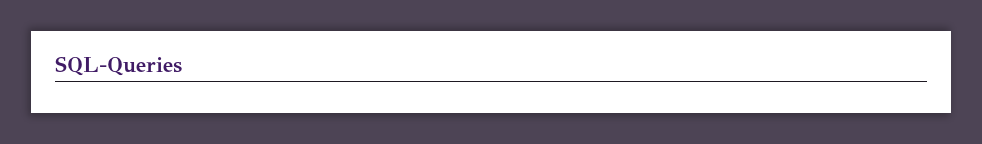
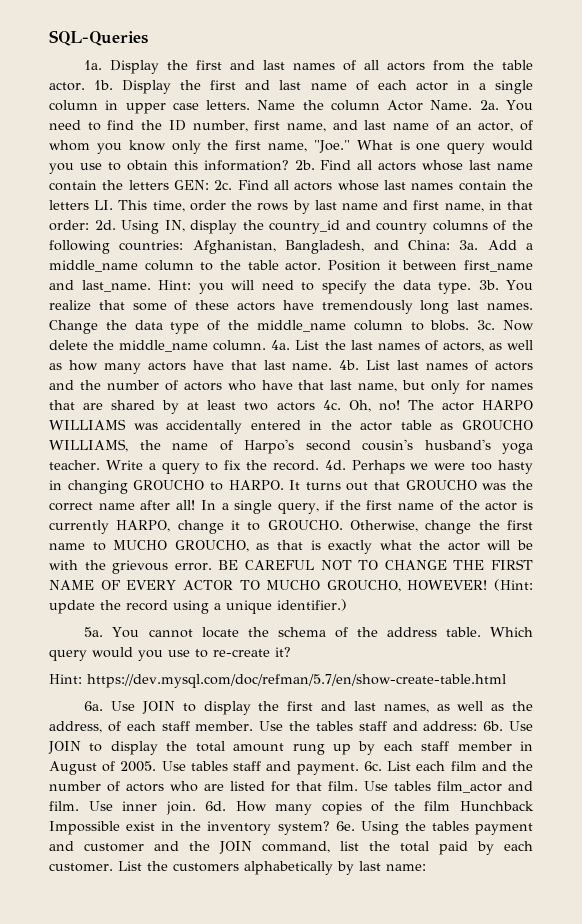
+ 1a. Display the first and last names of all actors from the table actor. 1b. Display the first and last name of each actor in a single column in upper case letters. Name the column Actor Name. 2a. You need to find the ID number, first name, and last name of an actor, of whom you know only the first name, "Joe." What is one query would you use to obtain this information? 2b. Find all actors whose last name contain the letters GEN: 2c. Find all actors whose last names contain the letters LI. This time, order the rows by last name and first name, in that order: 2d. Using IN, display the country_id and country columns of the following countries: Afghanistan, Bangladesh, and China: 3a. Add a middle_name column to the table actor. Position it between first_name and last_name. Hint: you will need to specify the data type. 3b. You realize that some of these actors have tremendously long last names. Change the data type of the middle_name column to blobs. 3c. Now delete the middle_name column. 4a. List the last names of actors, as well as how many actors have that last name. 4b. List last names of actors and the number of actors who have that last name, but only for names that are shared by at least two actors 4c. Oh, no! The actor HARPO WILLIAMS was accidentally entered in the actor table as GROUCHO WILLIAMS, the name of Harpo's second cousin's husband's yoga teacher. Write a query to fix the record. 4d. Perhaps we were too hasty in changing GROUCHO to HARPO. It turns out that GROUCHO was the correct name after all! In a single query, if the first name of the actor is currently HARPO, change it to GROUCHO. Otherwise, change the first name to MUCHO GROUCHO, as that is exactly what the actor will be with the grievous error. BE CAREFUL NOT TO CHANGE THE FIRST NAME OF EVERY ACTOR TO MUCHO GROUCHO, HOWEVER! (Hint: update the record using a unique identifier.)
+ 5a. You cannot locate the schema of the address table. Which query would you use to re-create it?
+ Hint: https://dev.mysql.com/doc/refman/5.7/en/show-create-table.html
+ 6a. Use JOIN to display the first and last names, as well as the address, of each staff member. Use the tables staff and address: 6b. Use JOIN to display the total amount rung up by each staff member in August of 2005. Use tables staff and payment. 6c. List each film and the number of actors who are listed for that film. Use tables film_actor and film. Use inner join. 6d. How many copies of the film Hunchback Impossible exist in the inventory system? 6e. Using the tables payment and customer and the JOIN command, list the total paid by each customer. List the customers alphabetically by last name:

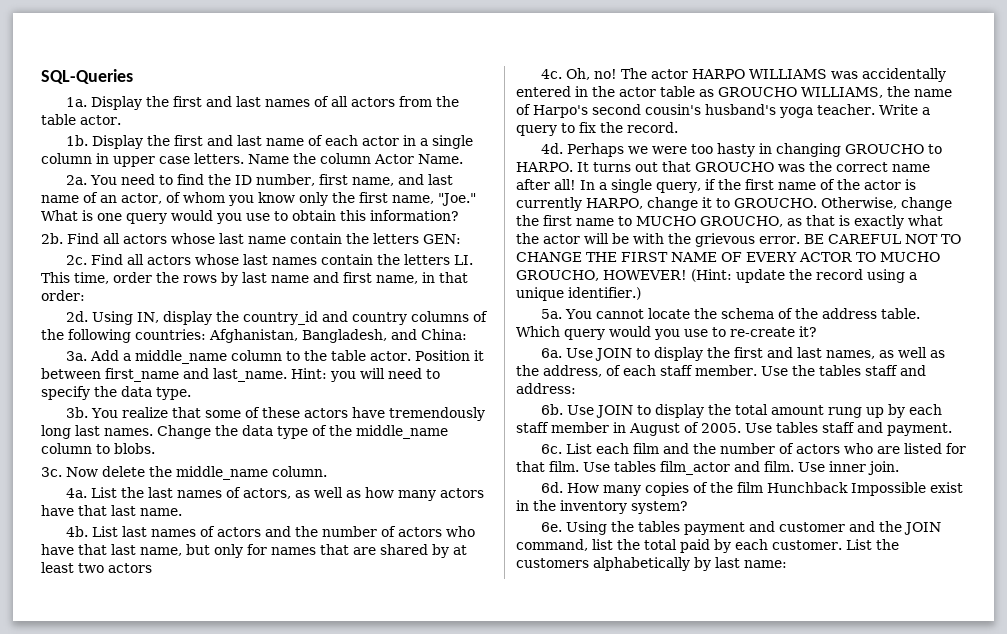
- Display the first and last names of all actors from the table actor. 1b.
+ Display the first and last names of all actors from the table actor.
+ 1b.
- Name the column Actor Name. 2a.
+ Name the column Actor Name.
+ 2a.
- You need to find the ID number, first name, and last name of an actor, of whom you know only the first name, "Joe." What is one query would you use to obtain this information? 2b.
+ You need to find the ID number, first name, and last name of an actor, of whom you know only the first name, "Joe." What is one query would you use to obtain this information?
+ 2b.
- Find all actors whose last name contain the letters GEN: 2c.
+ Find all actors whose last name contain the letters GEN:
+ 2c.
- Find all actors whose last names contain the letters LI. This time, order the rows by last name and first name, in that order: 2d.
+ Find all actors whose last names contain the letters LI. This time, order the rows by last name and first name, in that order:
+ 2d.
- Using IN, display the country_id and country columns of the following countries: Afghanistan, Bangladesh, and China: 3a.
+ Using IN, display the country_id and country columns of the following countries: Afghanistan, Bangladesh, and China:
+ 3a.
- Hint: you will need to specify the data type. 3b.
+ Hint: you will need to specify the data type.
+ 3b.
- Change the data type of the middle_name column to blobs. 3c.
+ Change the data type of the middle_name column to blobs.
+ 3c.
- Now delete the middle_name column. 4a.
+ Now delete the middle_name column.
+ 4a.
- List the last names of actors, as well as how many actors have that last name. 4b.
+ List the last names of actors, as well as how many actors have that last name.
+ 4b.
- List last names of actors and the number of actors who have that last name, but only for names that are shared by at least two actors 4c.
+ List last names of actors and the number of actors who have that last name, but only for names that are shared by at least two actors
+ 4c.
- Write a query to fix the record. 4d.
+ Write a query to fix the record.
+ 4d.
- Hint: https://dev.mysql.com/doc/refman/5.7/en/show-create-table.html
- Use the tables staff and address: 6b.
+ Use the tables staff and address:
+ 6b.
- Use tables staff and payment. 6c.
+ Use tables staff and payment.
+ 6c.
- Use inner join. 6d.
+ Use inner join.
+ 6d.
- How many copies of the film Hunchback Impossible exist in the inventory system? 6e.
+ How many copies of the film Hunchback Impossible exist in the inventory system?
+ 6e.

